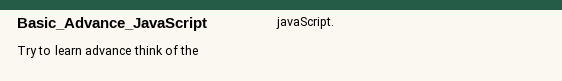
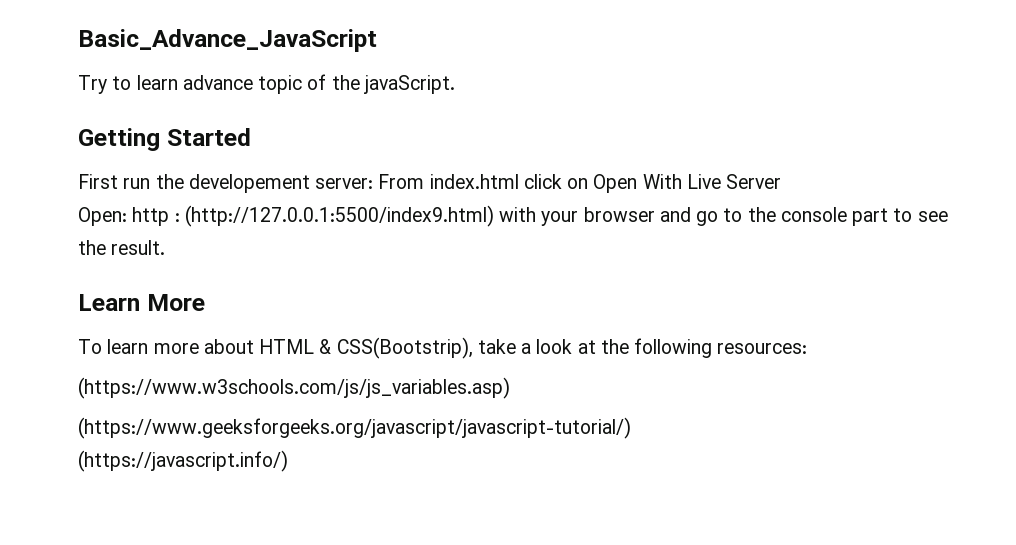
- Try to learn advance think of the javaScript.
+ Try to learn advance topic of the javaScript.
+ Getting Started
+ First run the developement server: From index.html click on Open With Live Server
+ Open: http : (http://127.0.0.1:5500/index9.html) with your browser and go to the console part to see the result.
+ Learn More
+ To learn more about HTML & CSS(Bootstrip), take a look at the following resources:
+ (https://www.w3schools.com/js/js_variables.asp)
+ (https://www.geeksforgeeks.org/javascript/javascript-tutorial/)
+ (https://javascript.info/)

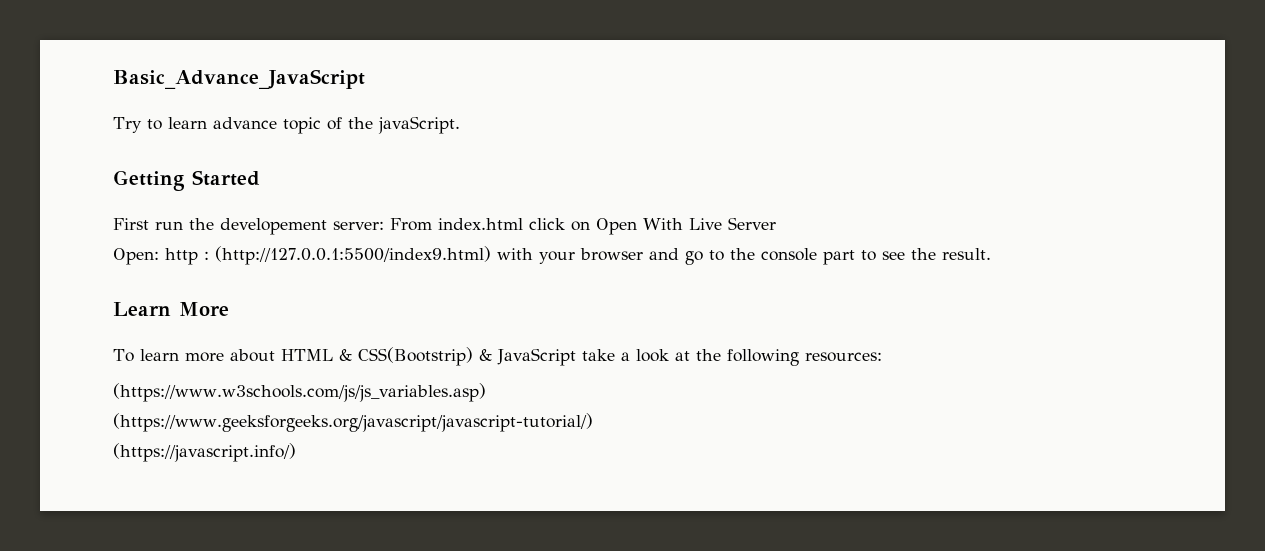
- To learn more about HTML & CSS(Bootstrip), take a look at the following resources:
+ To learn more about HTML & CSS(Bootstrip) & JavaScript take a look at the following resources:

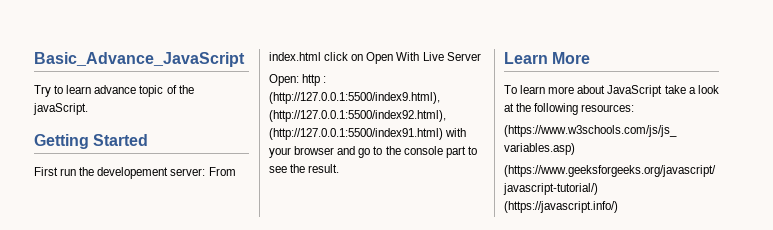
- Open: http : (http://127.0.0.1:5500/index9.html) with your browser and go to the console part to see the result.
+ Open: http : (http://127.0.0.1:5500/index9.html), (http://127.0.0.1:5500/index92.html), (http://127.0.0.1:5500/index91.html) with your browser and go to the console part to see the result.
- To learn more about HTML & CSS(Bootstrip) & JavaScript take a look at the following resources:
+ To learn more about JavaScript take a look at the following resources:

